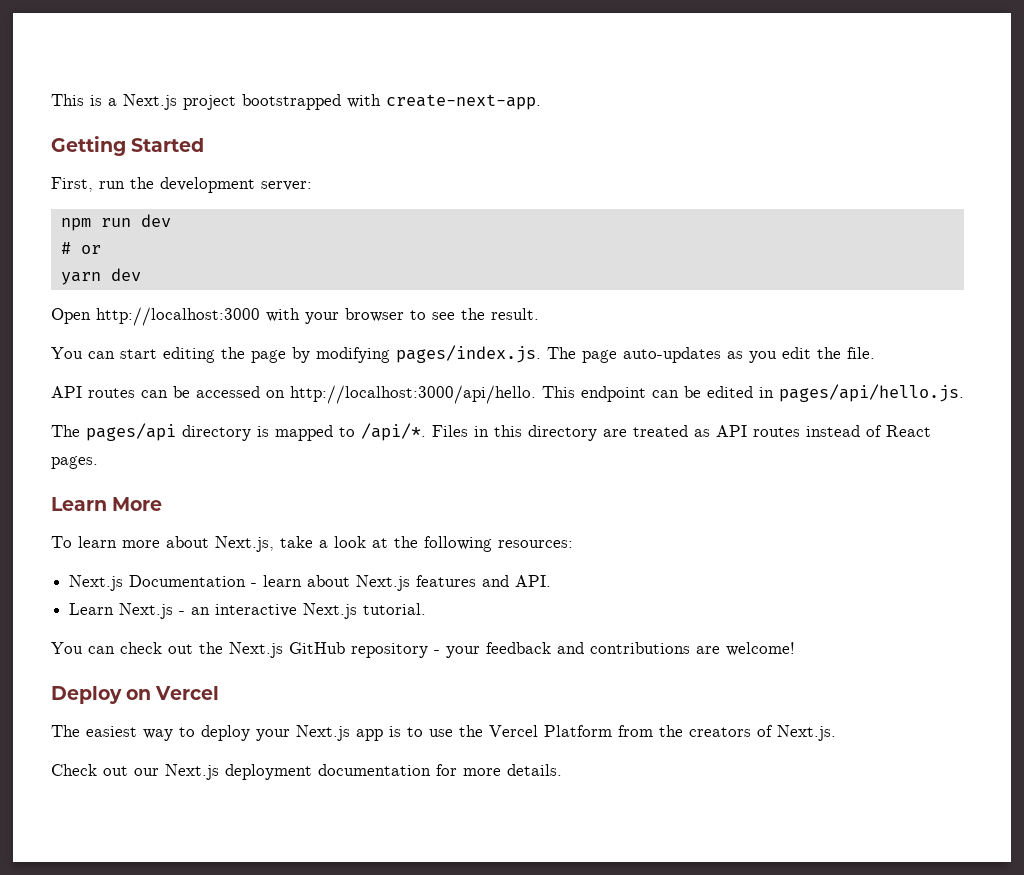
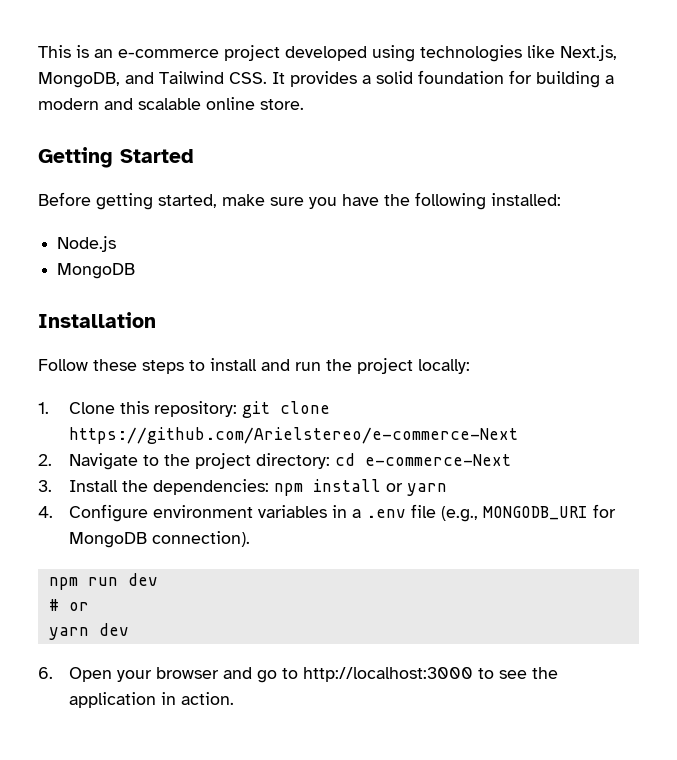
- This is a Next.js project bootstrapped with create-next-app.
+ This is an e-commerce project developed using technologies like Next.js, MongoDB, and Tailwind CSS. It provides a solid foundation for building a modern and scalable online store.
  Getting Started
- First, run the development server:
+ Before getting started, make sure you have the following installed:
+ Node.js
+ MongoDB
+ Installation
+ Follow these steps to install and run the project locally:
+ 1. Clone this repository: git clone https://github.com/Arielstereo/e-commerce-Next
+ 2. Navigate to the project directory: cd e-commerce-Next
+ 3. Install the dependencies: npm install or yarn
+ 4. Configure environment variables in a .env file (e.g., MONGODB_URI for MongoDB connection).
- Open http://localhost:3000 with your browser to see the result.
- You can start editing the page by modifying pages/index.js. The page auto-updates as you edit the file.
- API routes can be accessed on http://localhost:3000/api/hello. This endpoint can be edited in pages/api/hello.js.
- The pages/api directory is mapped to /api/*. Files in this directory are treated as API routes instead of React pages.
- Learn More
- To learn more about Next.js, take a look at the following resources:
- Next.js Documentation - learn about Next.js features and API.
- Learn Next.js - an interactive Next.js tutorial.
- You can check out the Next.js GitHub repository - your feedback and contributions are welcome!
- Deploy on Vercel
- The easiest way to deploy your Next.js app is to use the Vercel Platform from the creators of Next.js.
- Check out our Next.js deployment documentation for more details.
+ 6. Open your browser and go to http://localhost:3000 to see the application in action.

